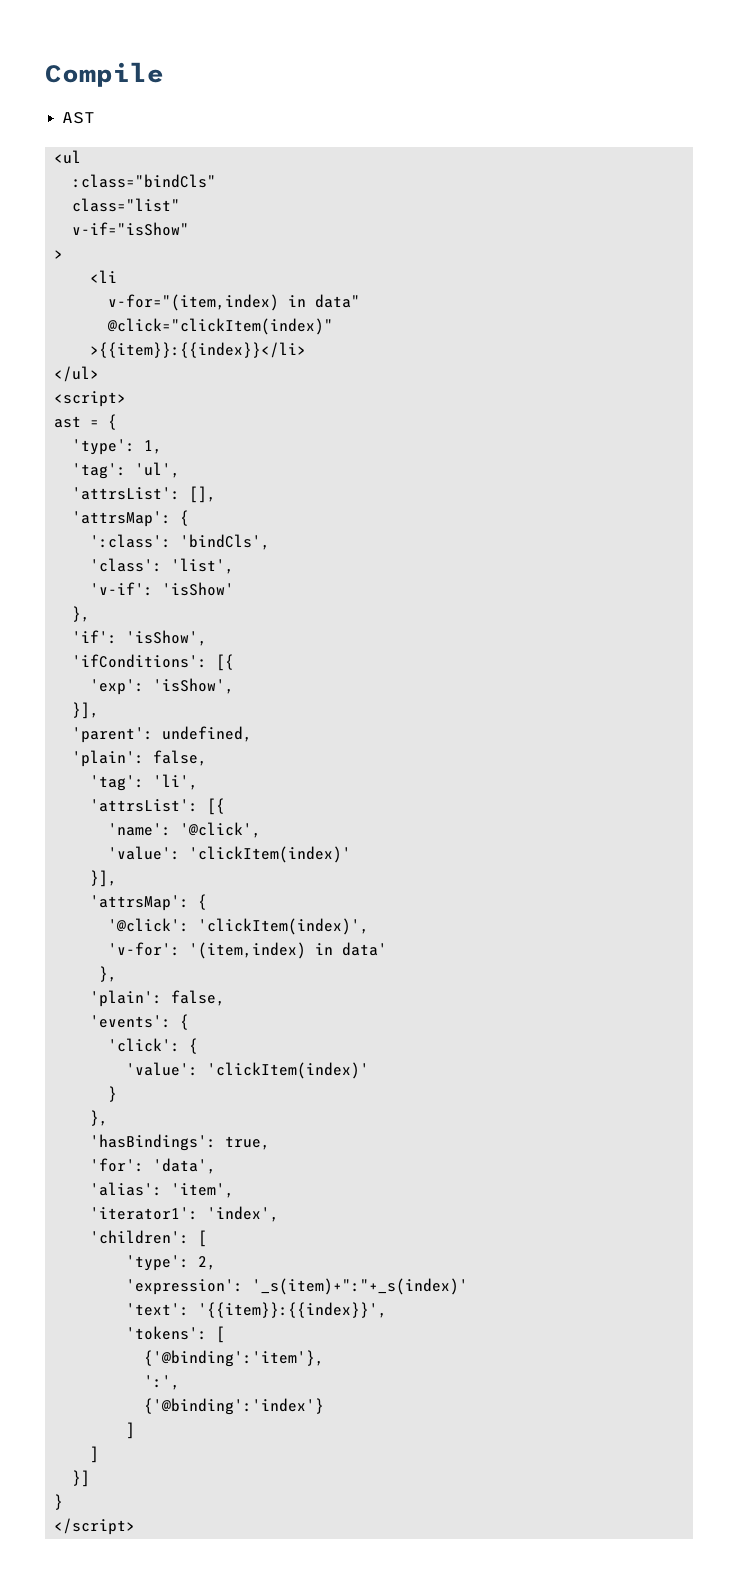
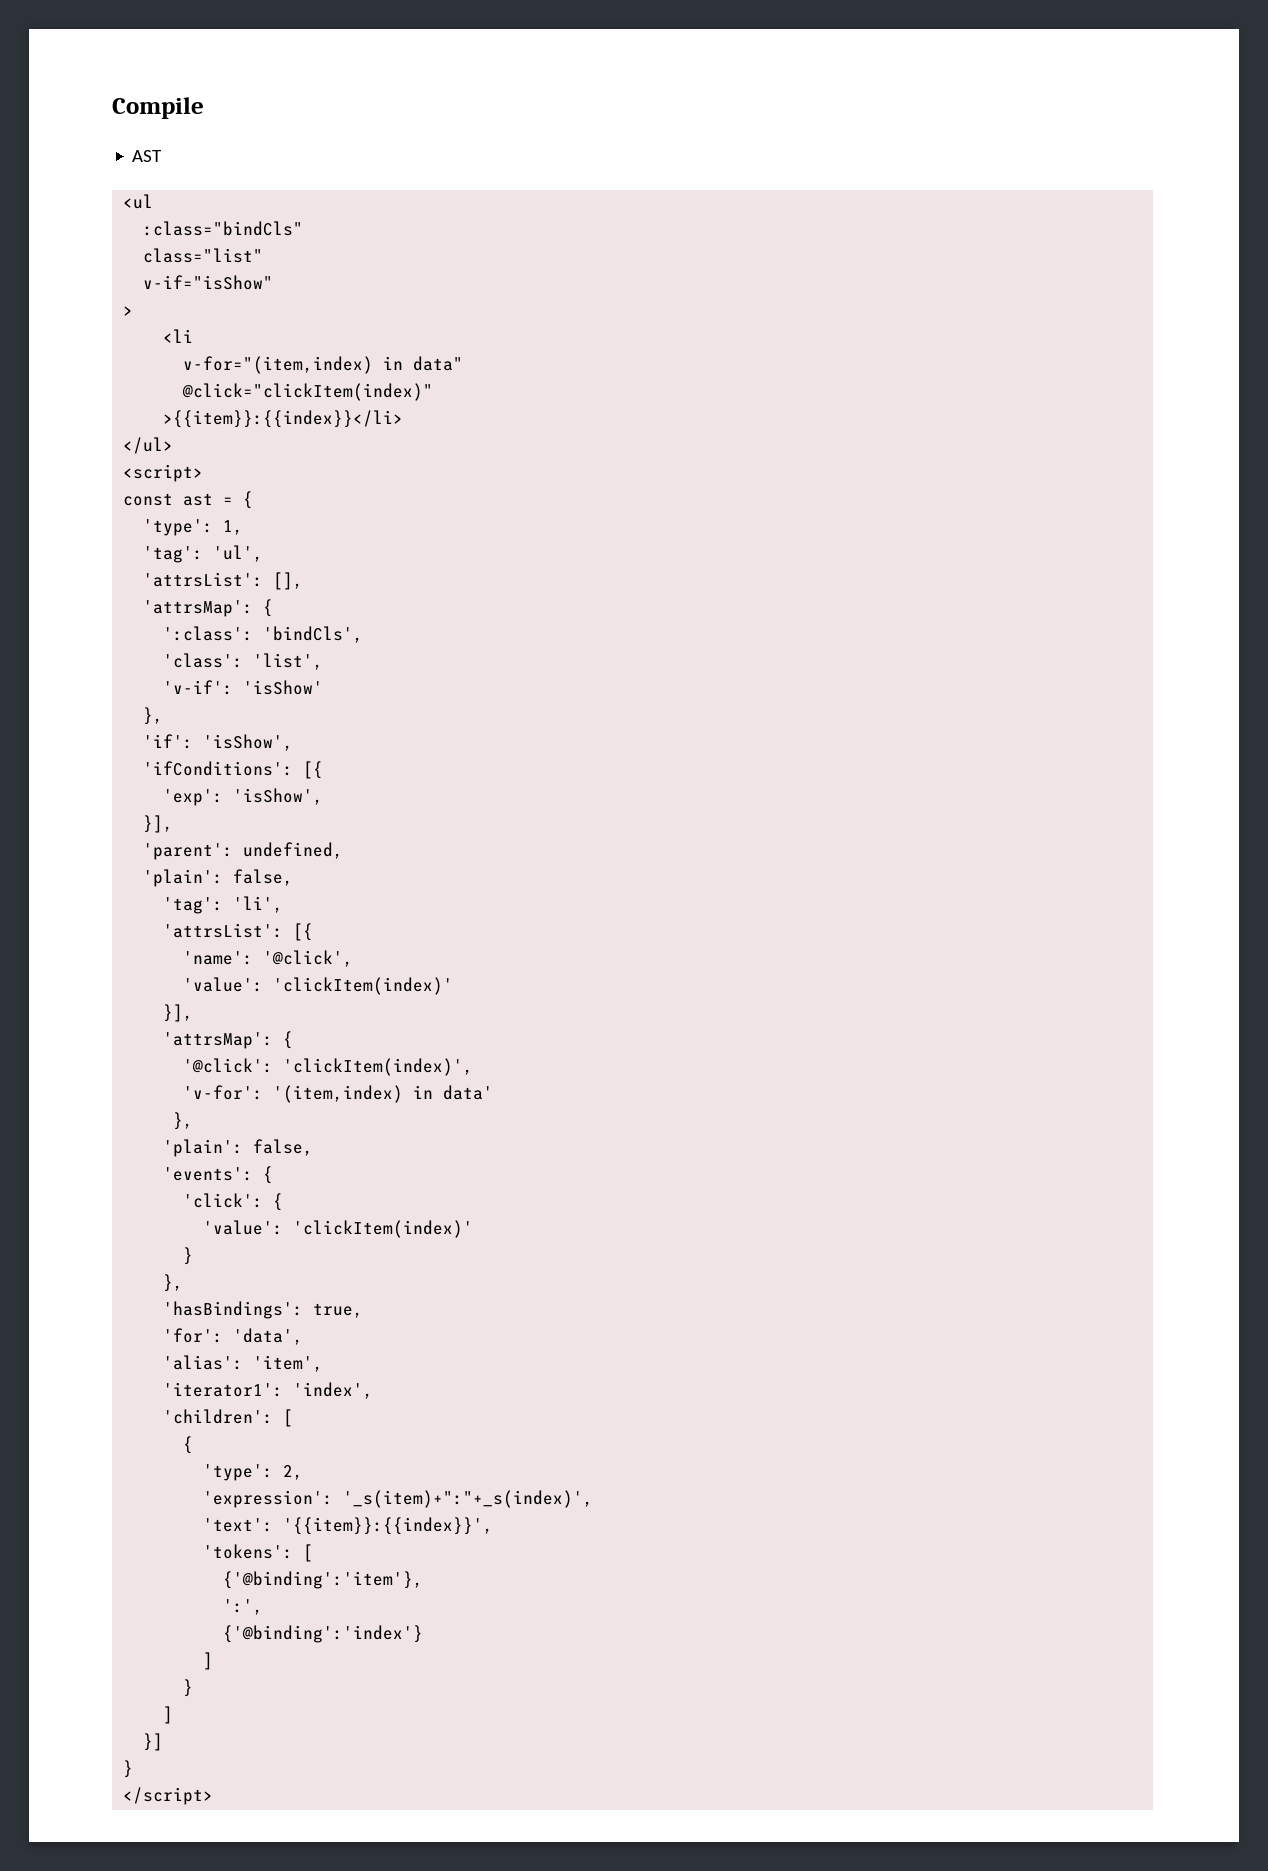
- ast = {
+ const ast = {
  'children': [
+ {
- 'expression': '_s(item)+":"+_s(index)'
+ 'expression': '_s(item)+":"+_s(index)',
  {'@binding':'index'}
  ]
+ }

